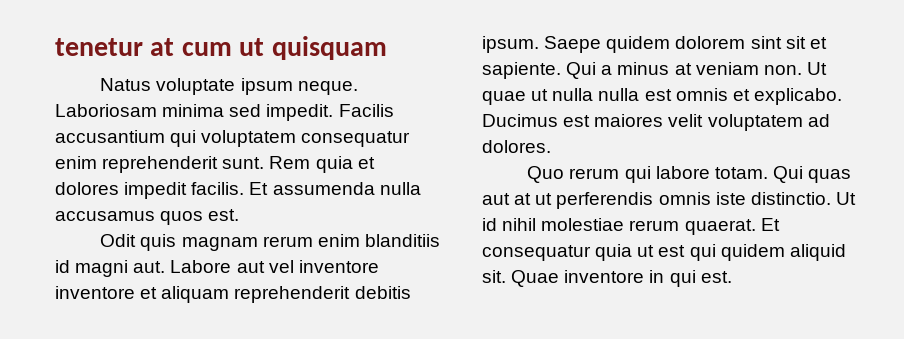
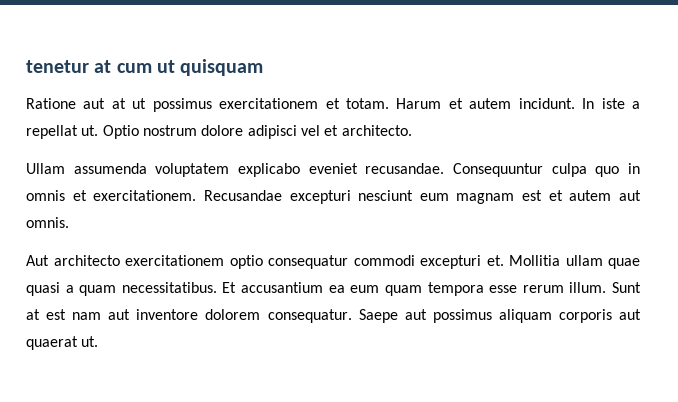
- Natus voluptate ipsum neque. Laboriosam minima sed impedit. Facilis accusantium qui voluptatem consequatur enim reprehenderit sunt. Rem quia et dolores impedit facilis. Et assumenda nulla accusamus quos est.
- Odit quis magnam rerum enim blanditiis id magni aut. Labore aut vel inventore inventore et aliquam reprehenderit debitis ipsum. Saepe quidem dolorem sint sit et sapiente. Qui a minus at veniam non. Ut quae ut nulla nulla est omnis et explicabo. Ducimus est maiores velit voluptatem ad dolores.
- Quo rerum qui labore totam. Qui quas aut at ut perferendis omnis iste distinctio. Ut id nihil molestiae rerum quaerat. Et consequatur quia ut est qui quidem aliquid sit. Quae inventore in qui est.
+ Ratione aut at ut possimus exercitationem et totam. Harum et autem incidunt. In iste a repellat ut. Optio nostrum dolore adipisci vel et architecto.
+ Ullam assumenda voluptatem explicabo eveniet recusandae. Consequuntur culpa quo in omnis et exercitationem. Recusandae excepturi nesciunt eum magnam est et autem aut omnis.
+ Aut architecto exercitationem optio consequatur commodi excepturi et. Mollitia ullam quae quasi a quam necessitatibus. Et accusantium ea eum quam tempora esse rerum illum. Sunt at est nam aut inventore dolorem consequatur. Saepe aut possimus aliquam corporis aut quaerat ut.

